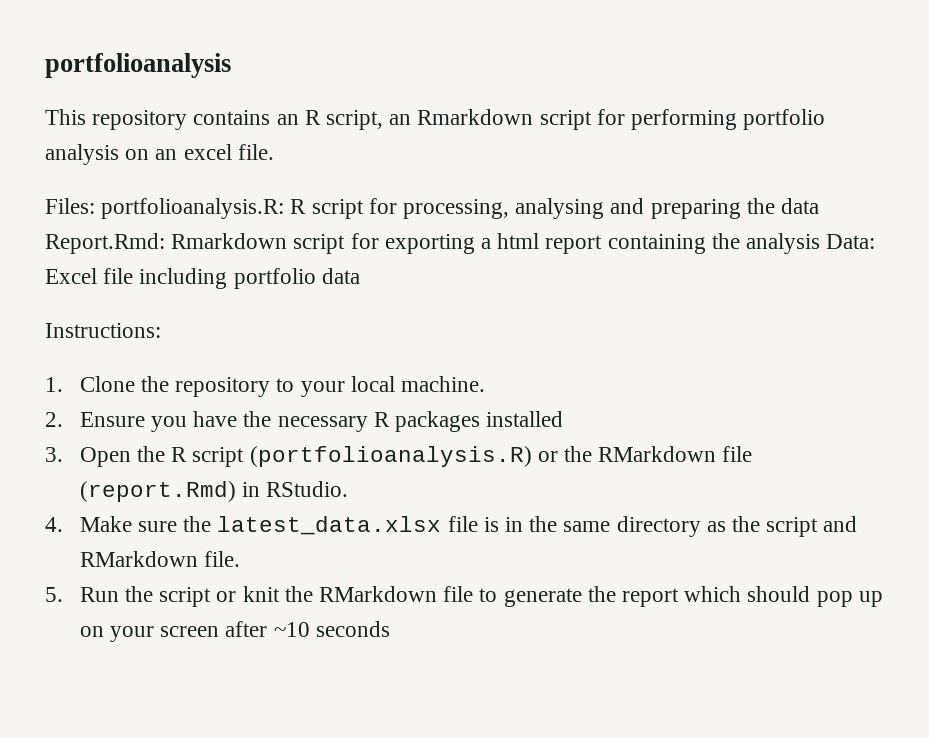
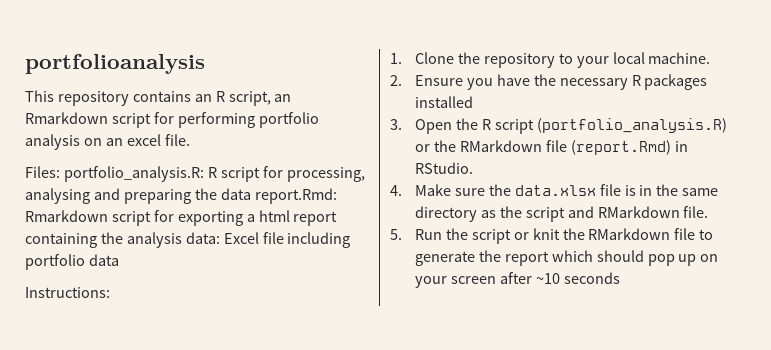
- Files: portfolioanalysis.R: R script for processing, analysing and preparing the data Report.Rmd: Rmarkdown script for exporting a html report containing the analysis Data: Excel file including portfolio data
+ Files: portfolio_analysis.R: R script for processing, analysing and preparing the data report.Rmd: Rmarkdown script for exporting a html report containing the analysis data: Excel file including portfolio data
- 3. Open the R script (portfolioanalysis.R) or the RMarkdown file (report.Rmd) in RStudio.
+ 3. Open the R script (portfolio_analysis.R) or the RMarkdown file (report.Rmd) in RStudio.
- 4. Make sure the latest_data.xlsx file is in the same directory as the script and RMarkdown file.
+ 4. Make sure the data.xlsx file is in the same directory as the script and RMarkdown file.

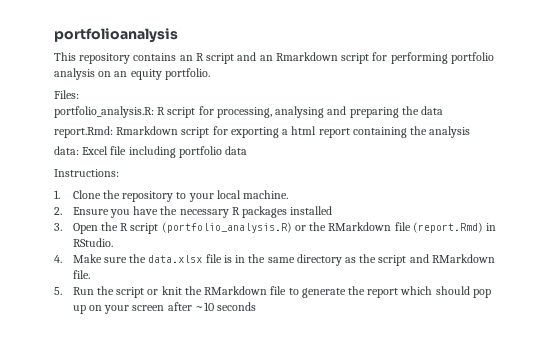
- This repository contains an R script, an Rmarkdown script for performing portfolio analysis on an excel file.
+ This repository contains an R script and an Rmarkdown script for performing portfolio analysis on an equity portfolio.
- Files: portfolio_analysis.R: R script for processing, analysing and preparing the data report.Rmd: Rmarkdown script for exporting a html report containing the analysis data: Excel file including portfolio data
+ Files:
+ portfolio_analysis.R: R script for processing, analysing and preparing the data
+ report.Rmd: Rmarkdown script for exporting a html report containing the analysis
+ data: Excel file including portfolio data

